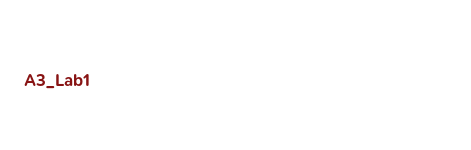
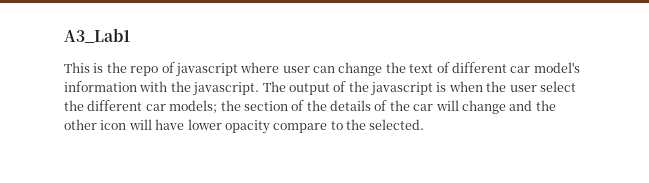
+ This is the repo of javascript where user can change the text of different car model's information with the javascript. The output of the javascript is when the user select the different car models; the section of the details of the car will change and the other icon will have lower opacity compare to the selected.

